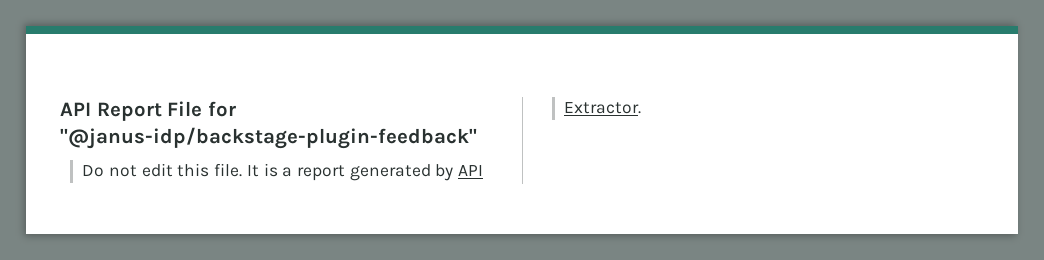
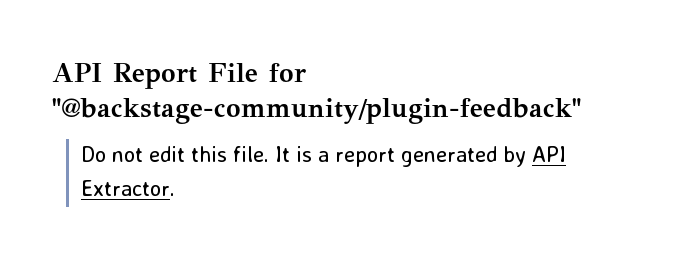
- API Report File for "@janus-idp/backstage-plugin-feedback"
+ API Report File for "@backstage-community/plugin-feedback"

